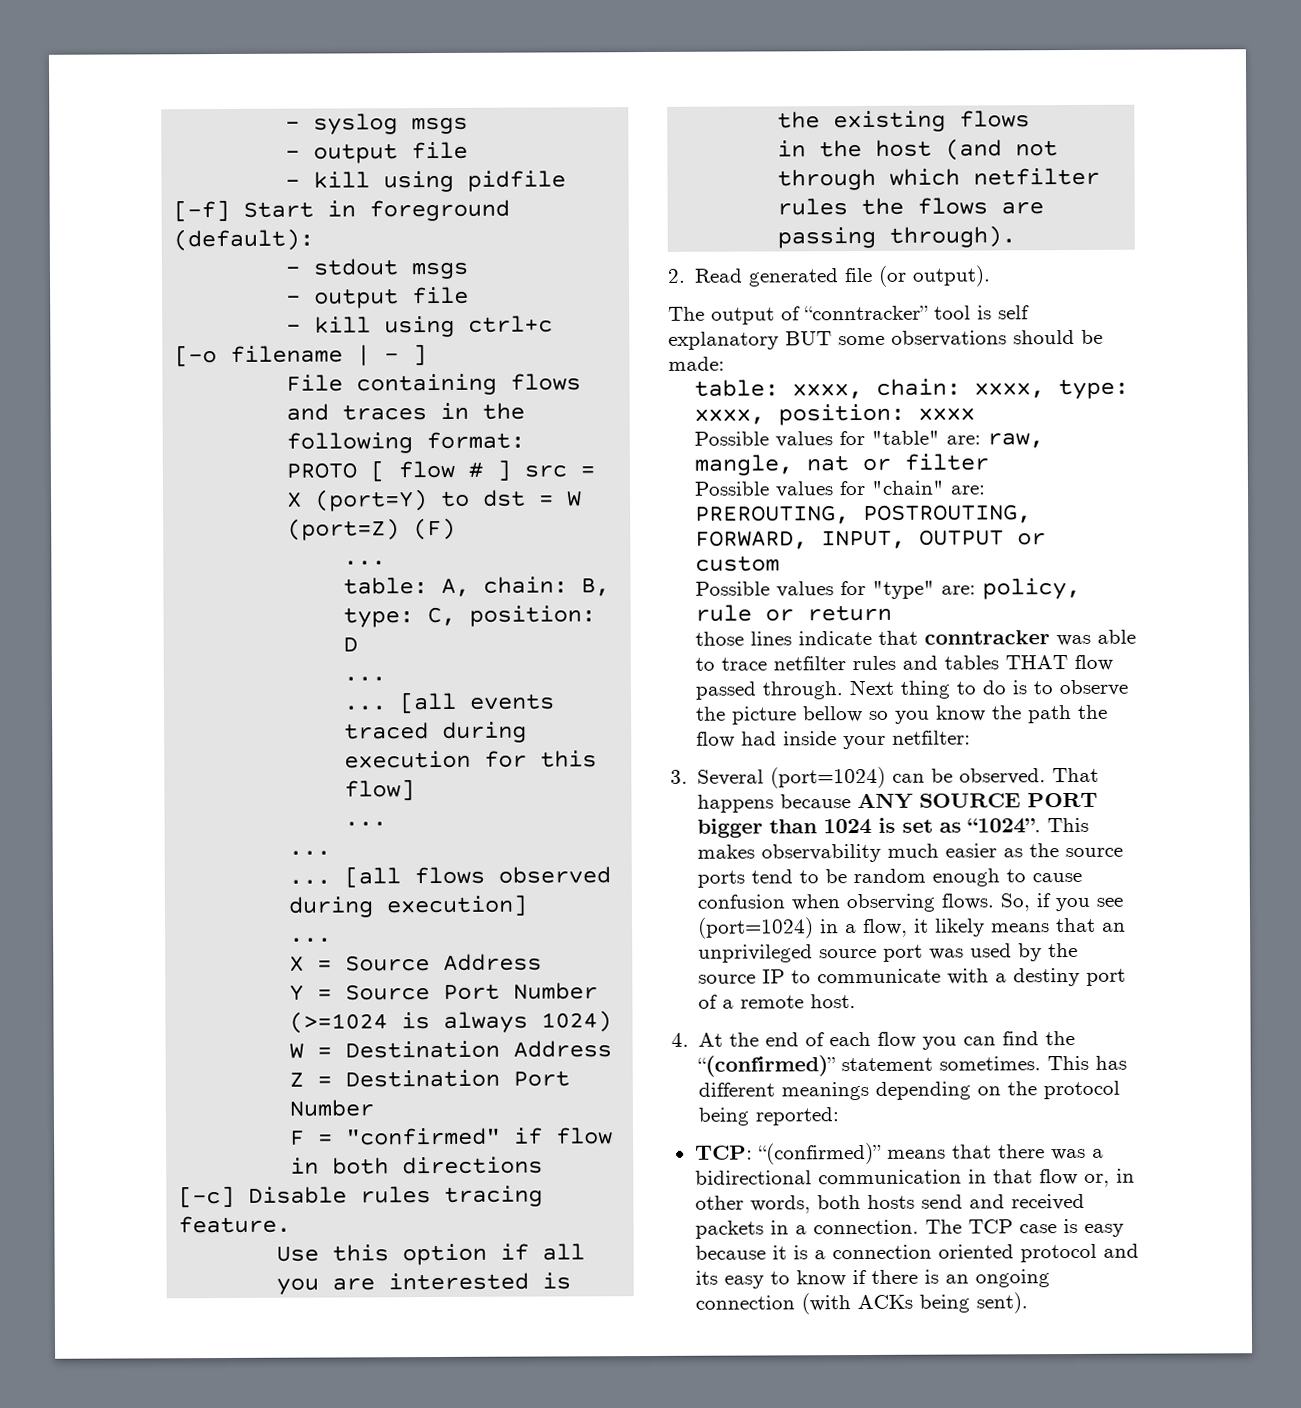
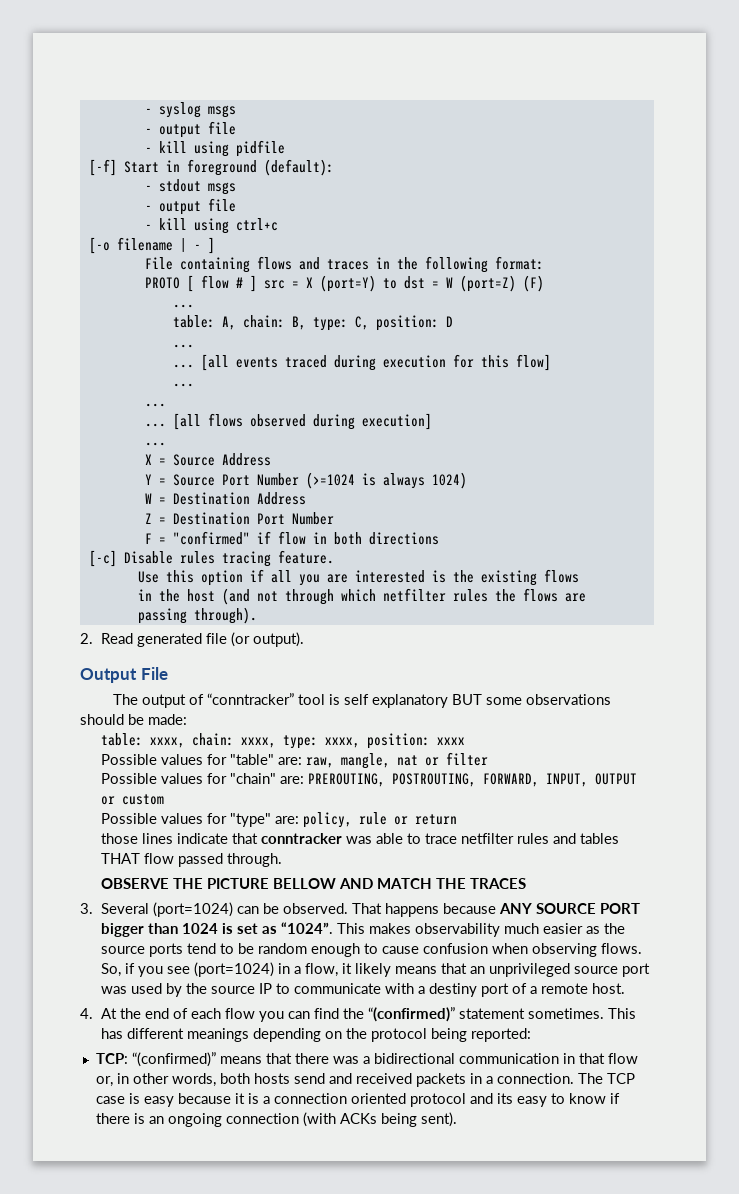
+ Output File
- those lines indicate that conntracker was able to trace netfilter rules and tables THAT flow passed through. Next thing to do is to observe the picture bellow so you know the path the flow had inside your netfilter:
+ those lines indicate that conntracker was able to trace netfilter rules and tables THAT flow passed through.
+ OBSERVE THE PICTURE BELLOW AND MATCH THE TRACES

